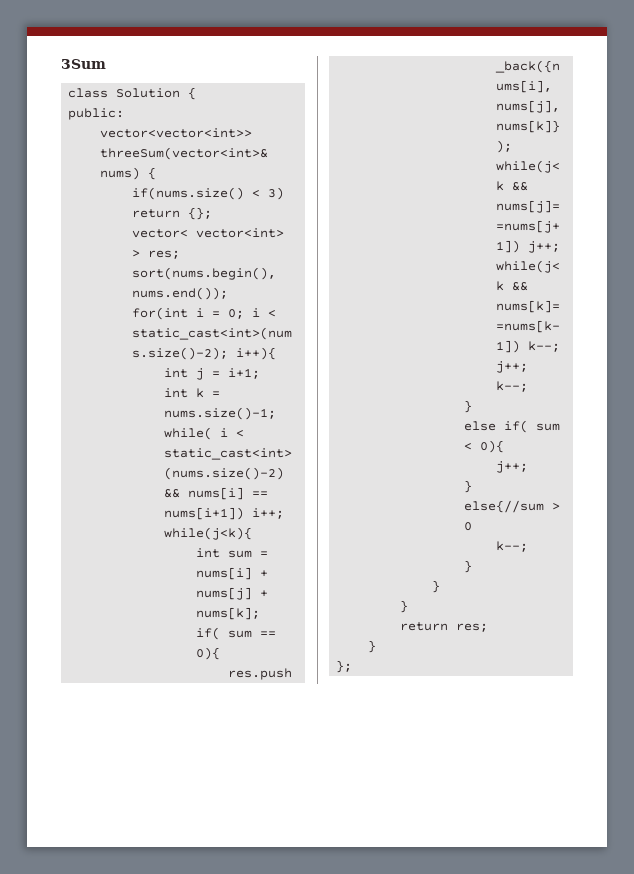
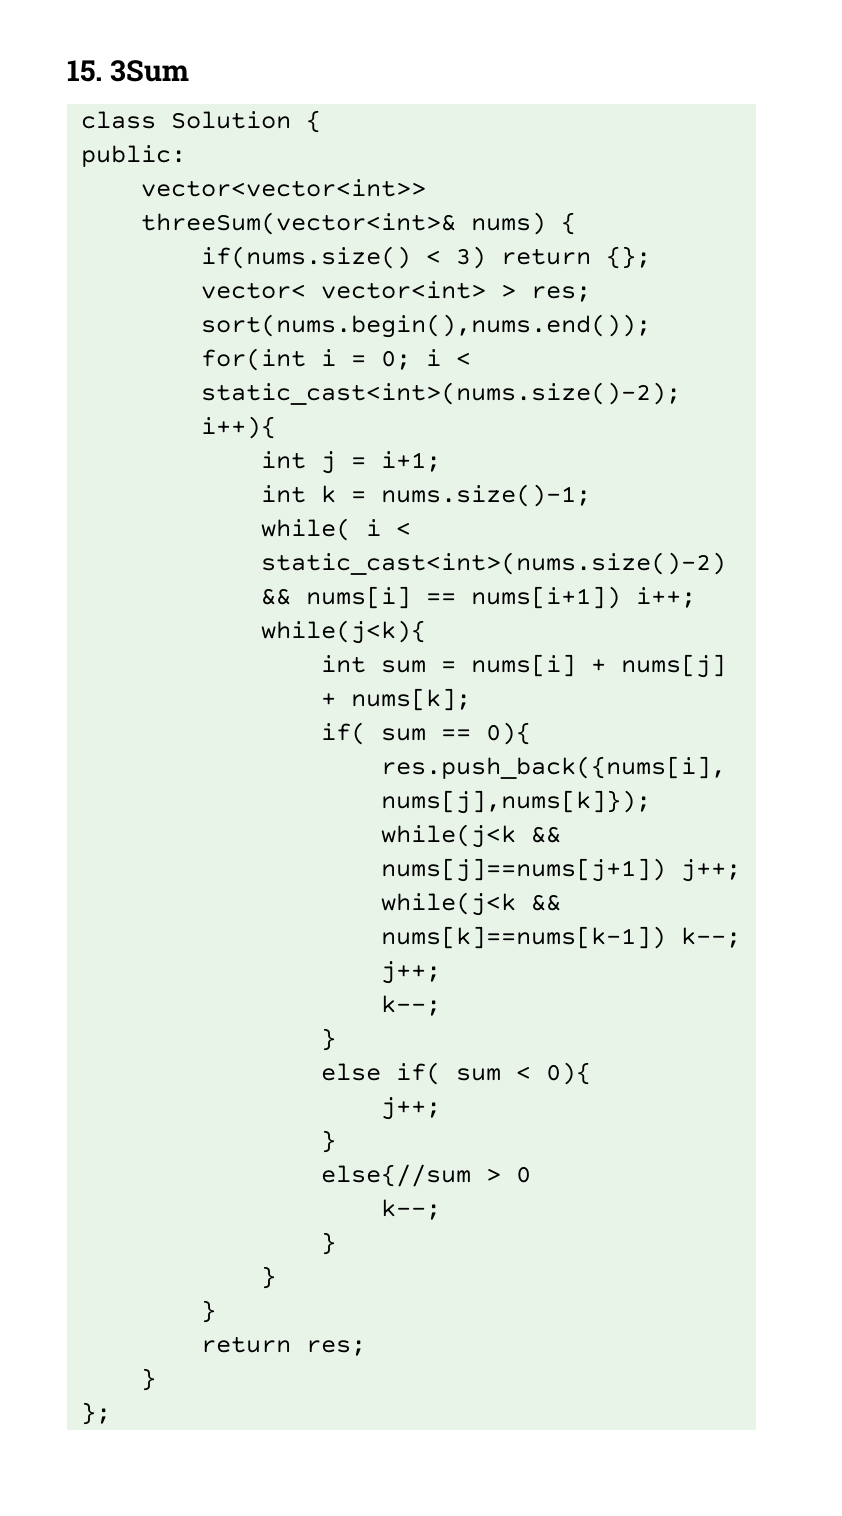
- 3Sum
+ 15. 3Sum

